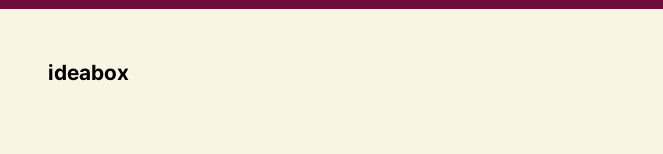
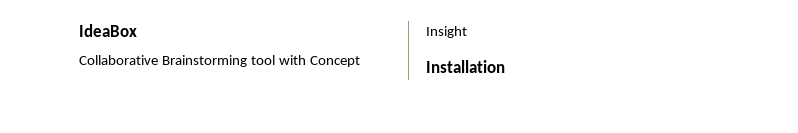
- ideabox
+ IdeaBox
+ Collaborative Brainstorming tool with Concept Insight
+ Installation

